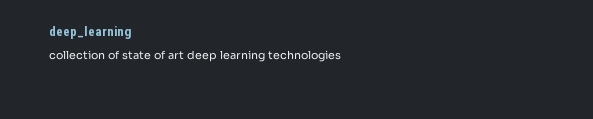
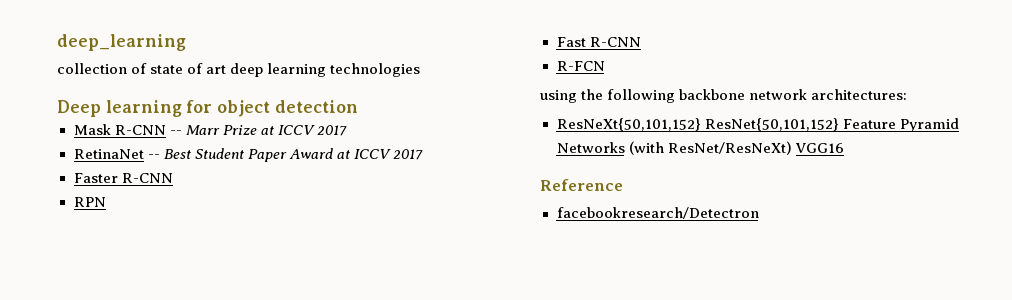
+ Deep learning for object detection
+ Mask R-CNN -- Marr Prize at ICCV 2017
+ RetinaNet -- Best Student Paper Award at ICCV 2017
+ Faster R-CNN
+ RPN
+ Fast R-CNN
+ R-FCN
+ using the following backbone network architectures:
+ ResNeXt{50,101,152} ResNet{50,101,152} Feature Pyramid Networks (with ResNet/ResNeXt) VGG16
+ Reference
+ facebookresearch/Detectron

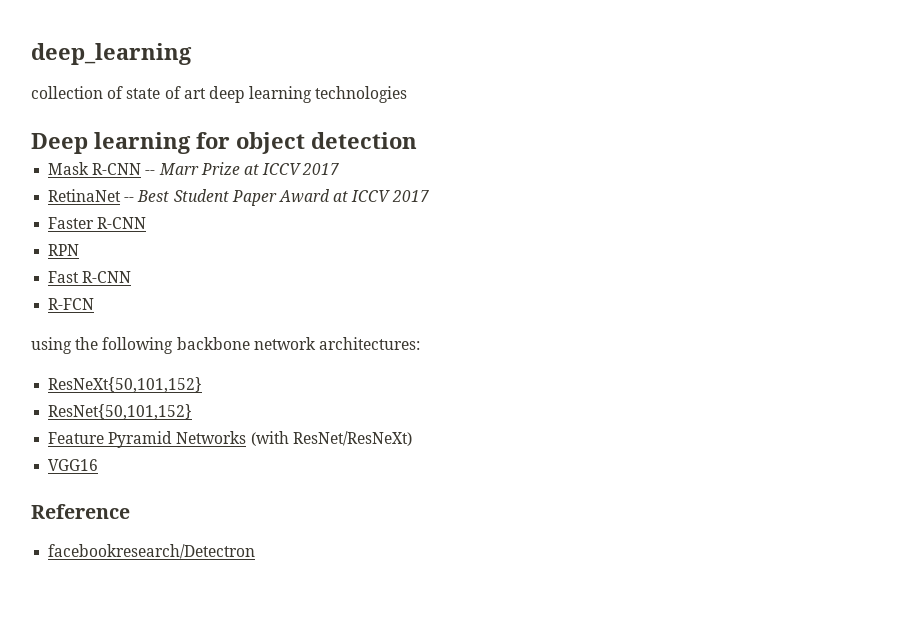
- ResNeXt{50,101,152} ResNet{50,101,152} Feature Pyramid Networks (with ResNet/ResNeXt) VGG16
+ ResNeXt{50,101,152}
+ ResNet{50,101,152}
+ Feature Pyramid Networks (with ResNet/ResNeXt)
+ VGG16

